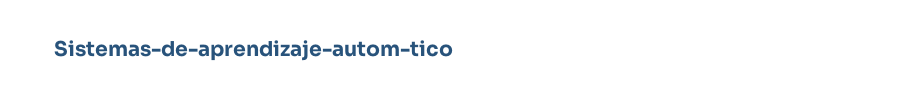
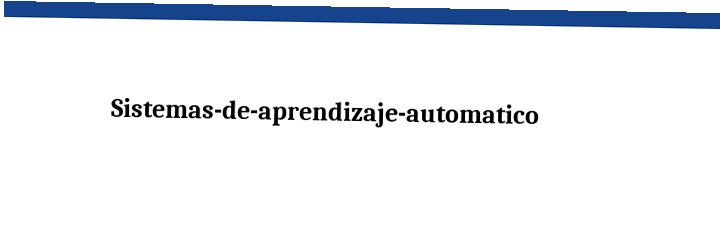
- Sistemas-de-aprendizaje-autom-tico
+ Sistemas-de-aprendizaje-automatico

